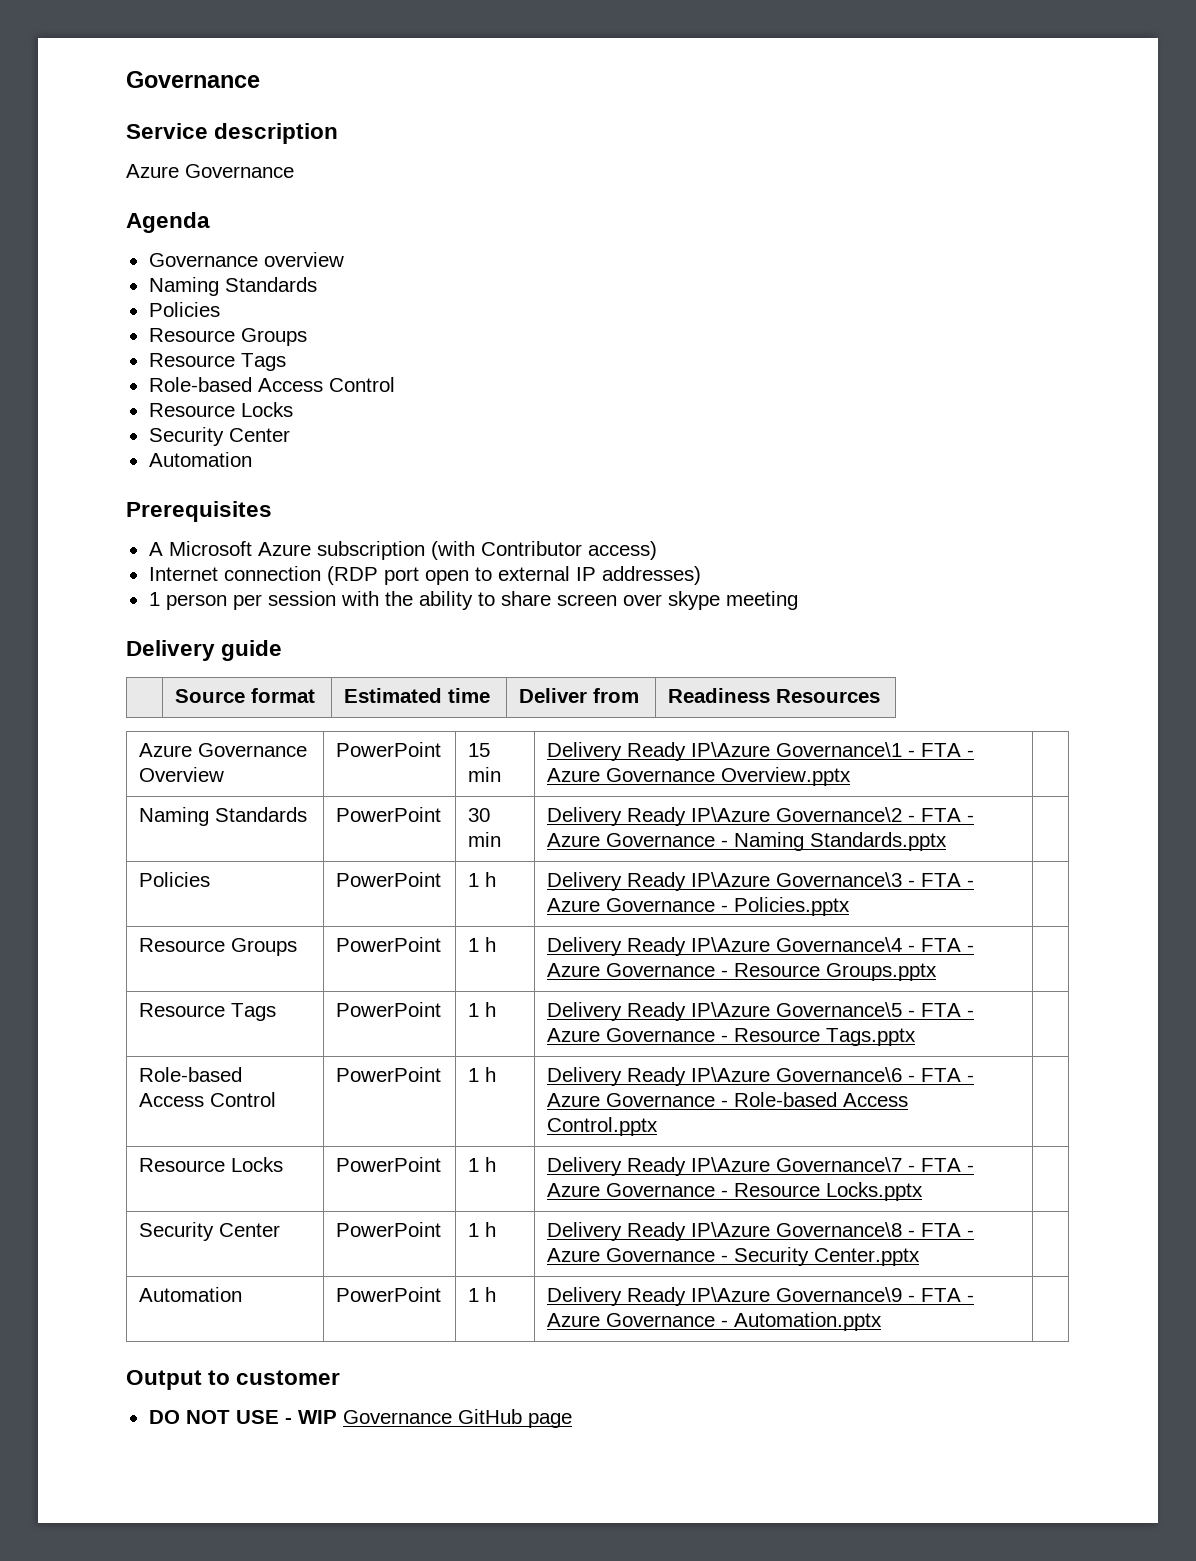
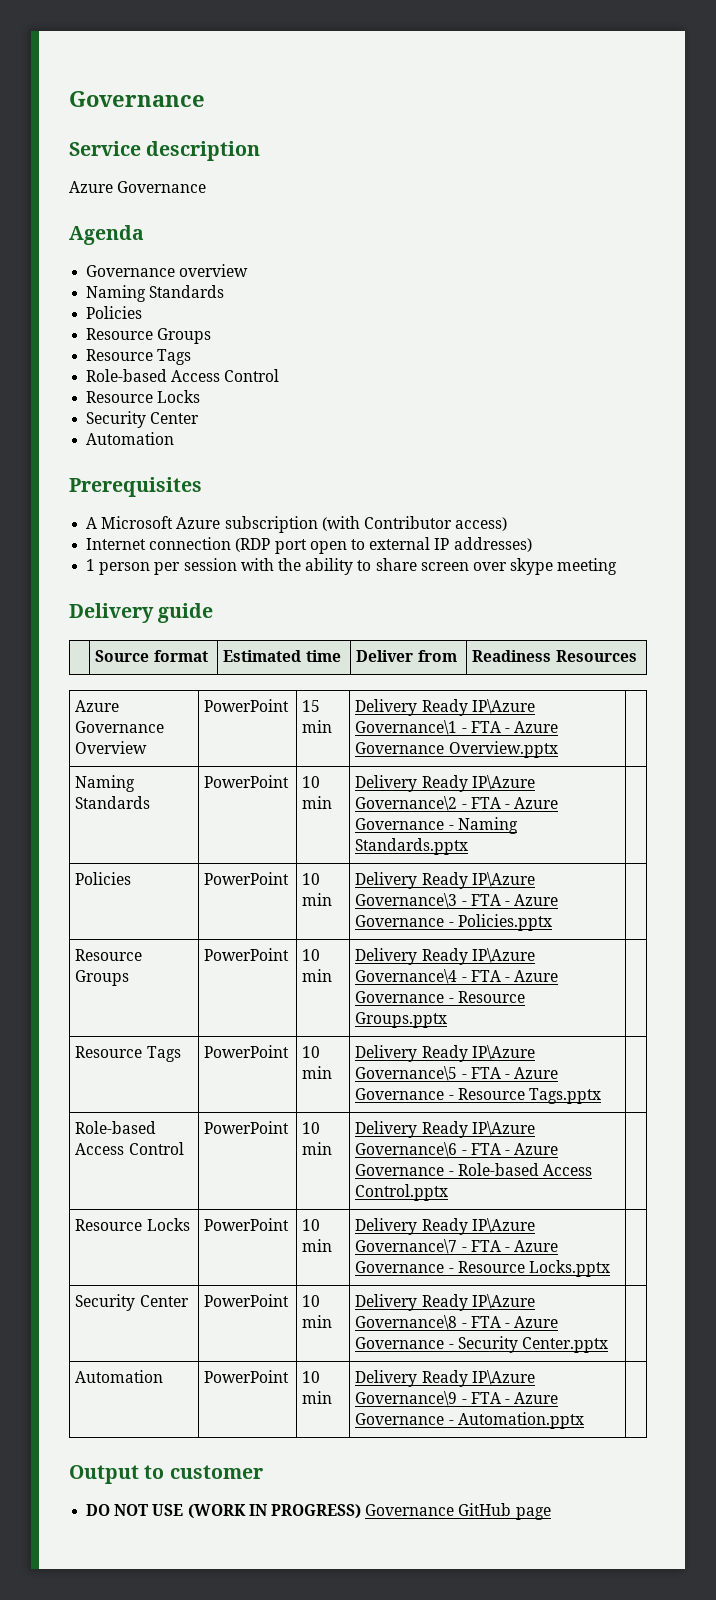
- Naming Standards | PowerPoint | 30 min | Delivery Ready IP\Azure Governance\2 - FTA - Azure Governance - Naming Standards.pptx |
+ Naming Standards | PowerPoint | 10 min | Delivery Ready IP\Azure Governance\2 - FTA - Azure Governance - Naming Standards.pptx |
- Policies | PowerPoint | 1 h | Delivery Ready IP\Azure Governance\3 - FTA - Azure Governance - Policies.pptx |
+ Policies | PowerPoint | 10 min | Delivery Ready IP\Azure Governance\3 - FTA - Azure Governance - Policies.pptx |
- Resource Groups | PowerPoint | 1 h | Delivery Ready IP\Azure Governance\4 - FTA - Azure Governance - Resource Groups.pptx |
+ Resource Groups | PowerPoint | 10 min | Delivery Ready IP\Azure Governance\4 - FTA - Azure Governance - Resource Groups.pptx |
- Resource Tags | PowerPoint | 1 h | Delivery Ready IP\Azure Governance\5 - FTA - Azure Governance - Resource Tags.pptx |
+ Resource Tags | PowerPoint | 10 min | Delivery Ready IP\Azure Governance\5 - FTA - Azure Governance - Resource Tags.pptx |
- Role-based Access Control | PowerPoint | 1 h | Delivery Ready IP\Azure Governance\6 - FTA - Azure Governance - Role-based Access Control.pptx |
+ Role-based Access Control | PowerPoint | 10 min | Delivery Ready IP\Azure Governance\6 - FTA - Azure Governance - Role-based Access Control.pptx |
- Resource Locks | PowerPoint | 1 h | Delivery Ready IP\Azure Governance\7 - FTA - Azure Governance - Resource Locks.pptx |
+ Resource Locks | PowerPoint | 10 min | Delivery Ready IP\Azure Governance\7 - FTA - Azure Governance - Resource Locks.pptx |
- Security Center | PowerPoint | 1 h | Delivery Ready IP\Azure Governance\8 - FTA - Azure Governance - Security Center.pptx |
+ Security Center | PowerPoint | 10 min | Delivery Ready IP\Azure Governance\8 - FTA - Azure Governance - Security Center.pptx |
- Automation | PowerPoint | 1 h | Delivery Ready IP\Azure Governance\9 - FTA - Azure Governance - Automation.pptx |
+ Automation | PowerPoint | 10 min | Delivery Ready IP\Azure Governance\9 - FTA - Azure Governance - Automation.pptx |
- DO NOT USE - WIP Governance GitHub page
+ DO NOT USE (WORK IN PROGRESS) Governance GitHub page

